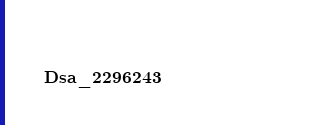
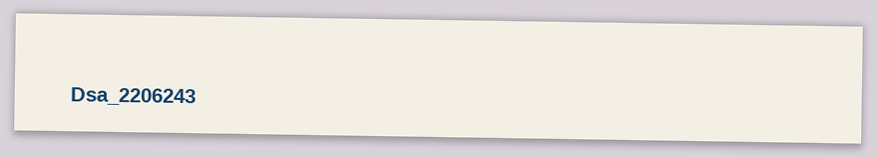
- Dsa_2296243
+ Dsa_2206243

